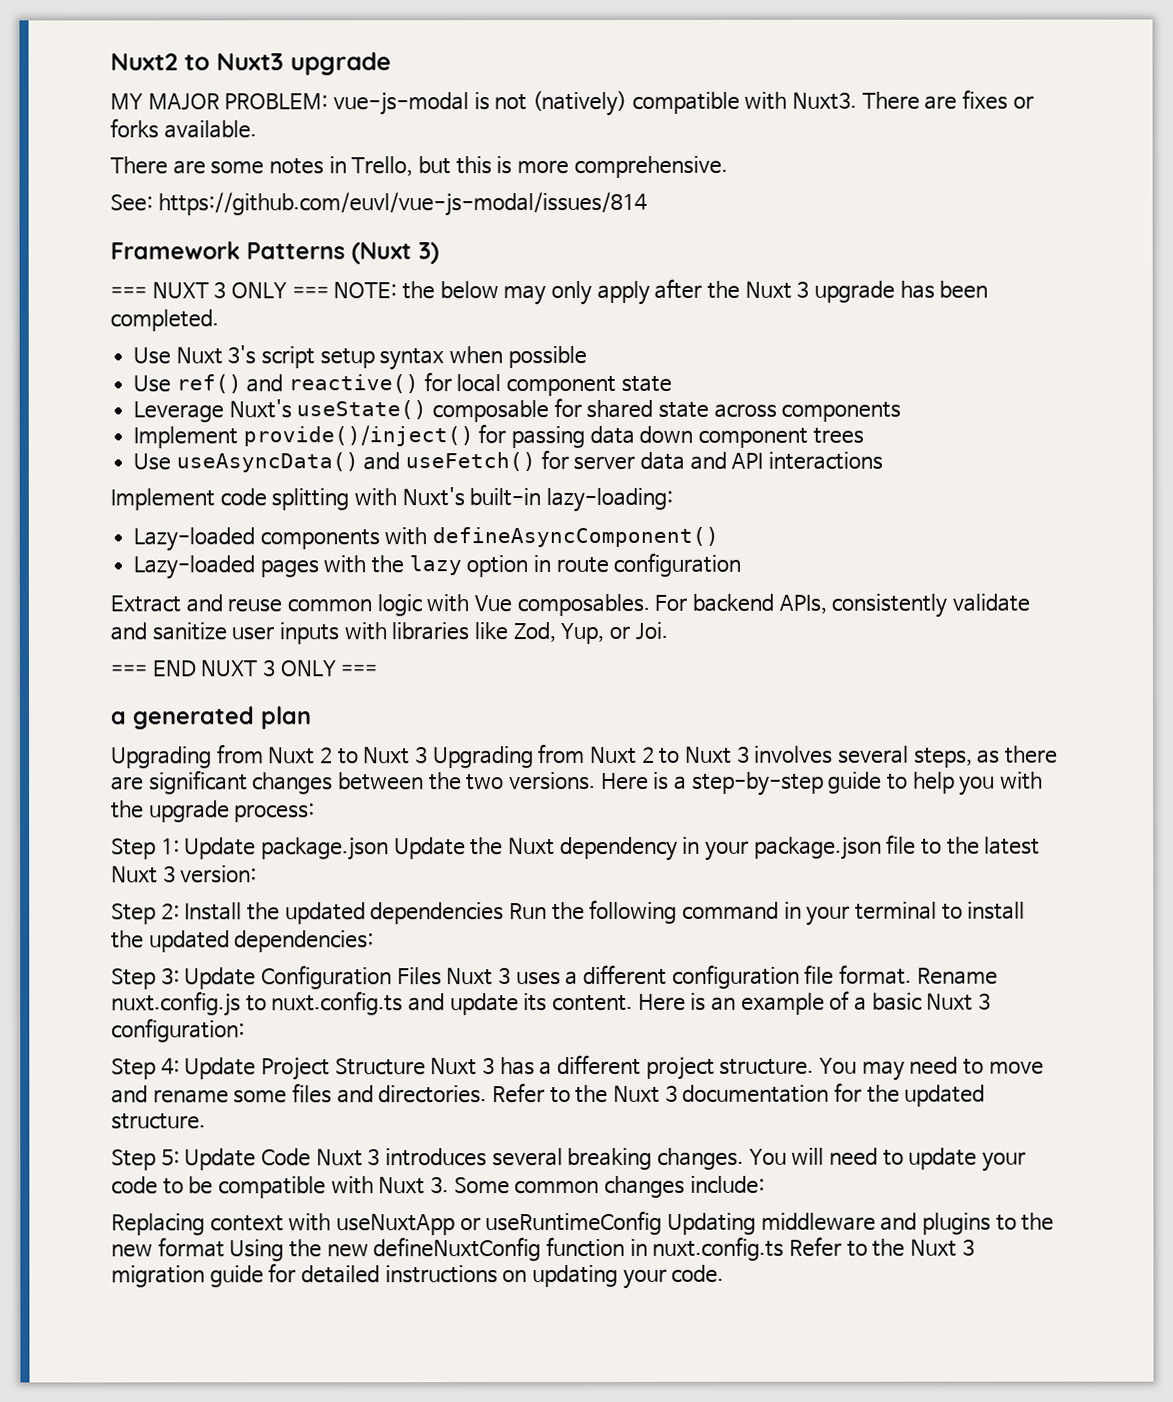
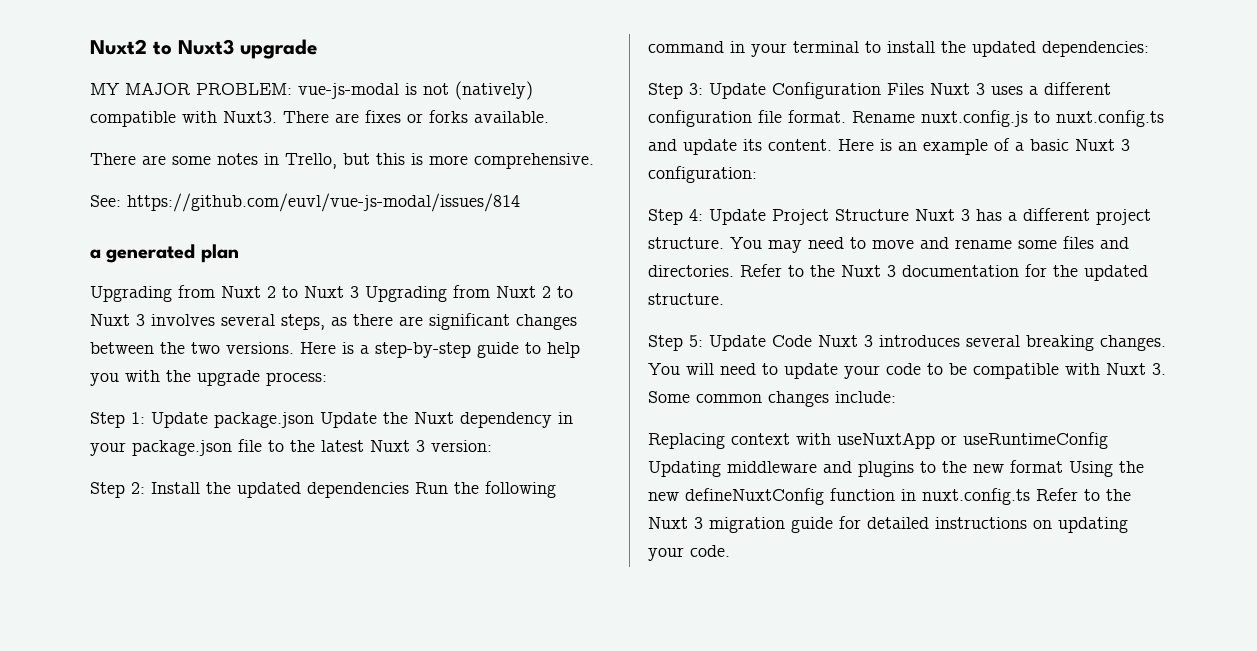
- Framework Patterns (Nuxt 3)
- === NUXT 3 ONLY === NOTE: the below may only apply after the Nuxt 3 upgrade has been completed.
- Use Nuxt 3's script setup syntax when possible
- Use ref() and reactive() for local component state
- Leverage Nuxt's useState() composable for shared state across components
- Implement provide()/inject() for passing data down component trees
- Use useAsyncData() and useFetch() for server data and API interactions
- Implement code splitting with Nuxt's built-in lazy-loading:
- Lazy-loaded components with defineAsyncComponent()
- Lazy-loaded pages with the lazy option in route configuration
- Extract and reuse common logic with Vue composables. For backend APIs, consistently validate and sanitize user inputs with libraries like Zod, Yup, or Joi.
- === END NUXT 3 ONLY ===

